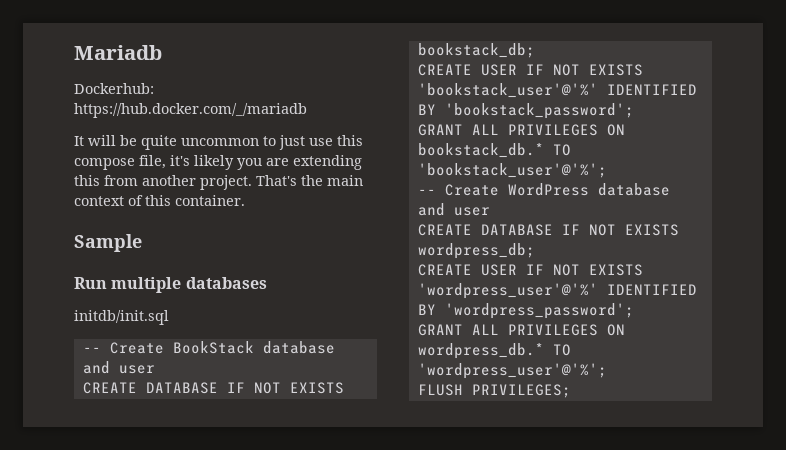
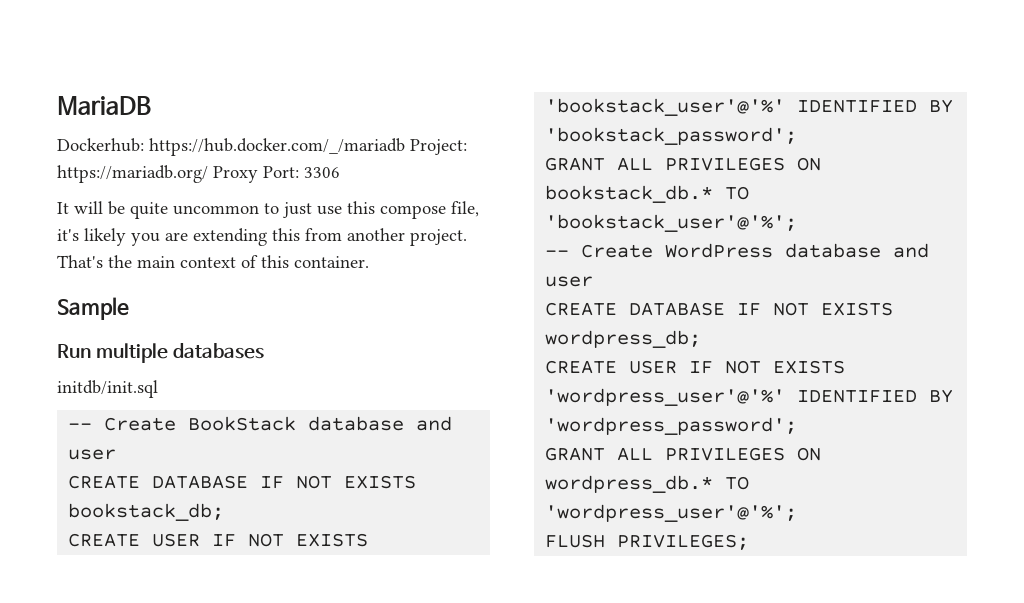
- Mariadb
+ MariaDB
- Dockerhub: https://hub.docker.com/_/mariadb
+ Dockerhub: https://hub.docker.com/_/mariadb Project: https://mariadb.org/ Proxy Port: 3306

